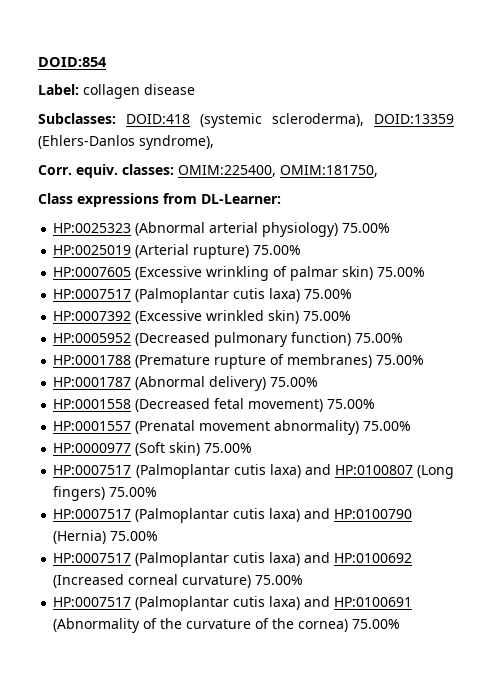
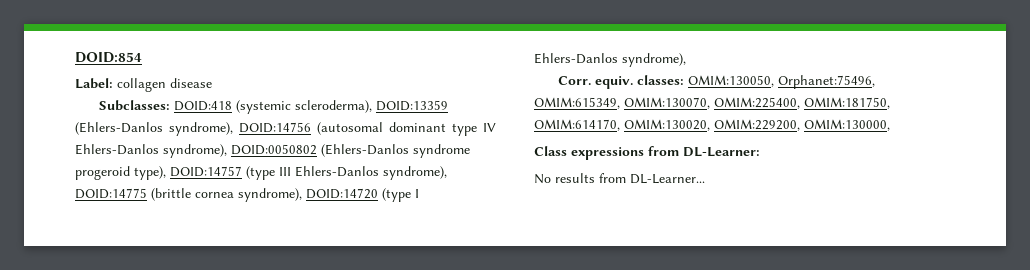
- Subclasses: DOID:418 (systemic scleroderma), DOID:13359 (Ehlers-Danlos syndrome),
- Corr. equiv. classes: OMIM:225400, OMIM:181750,
+ Subclasses: DOID:418 (systemic scleroderma), DOID:13359 (Ehlers-Danlos syndrome), DOID:14756 (autosomal dominant type IV Ehlers-Danlos syndrome), DOID:0050802 (Ehlers-Danlos syndrome progeroid type), DOID:14757 (type III Ehlers-Danlos syndrome), DOID:14775 (brittle cornea syndrome), DOID:14720 (type I Ehlers-Danlos syndrome),
+ Corr. equiv. classes: OMIM:130050, Orphanet:75496, OMIM:615349, OMIM:130070, OMIM:225400, OMIM:181750, OMIM:614170, OMIM:130020, OMIM:229200, OMIM:130000,
  Class expressions from DL-Learner:
- HP:0025323 (Abnormal arterial physiology) 75.00%
- HP:0025019 (Arterial rupture) 75.00%
- HP:0007605 (Excessive wrinkling of palmar skin) 75.00%
- HP:0007517 (Palmoplantar cutis laxa) 75.00%
- HP:0007392 (Excessive wrinkled skin) 75.00%
- HP:0005952 (Decreased pulmonary function) 75.00%
- HP:0001788 (Premature rupture of membranes) 75.00%
- HP:0001787 (Abnormal delivery) 75.00%
- HP:0001558 (Decreased fetal movement) 75.00%
- HP:0001557 (Prenatal movement abnormality) 75.00%
- HP:0000977 (Soft skin) 75.00%
- HP:0007517 (Palmoplantar cutis laxa) and HP:0100807 (Long fingers) 75.00%
- HP:0007517 (Palmoplantar cutis laxa) and HP:0100790 (Hernia) 75.00%
- HP:0007517 (Palmoplantar cutis laxa) and HP:0100692 (Increased corneal curvature) 75.00%
- HP:0007517 (Palmoplantar cutis laxa) and HP:0100691 (Abnormality of the curvature of the cornea) 75.00%
+ No results from DL-Learner...

